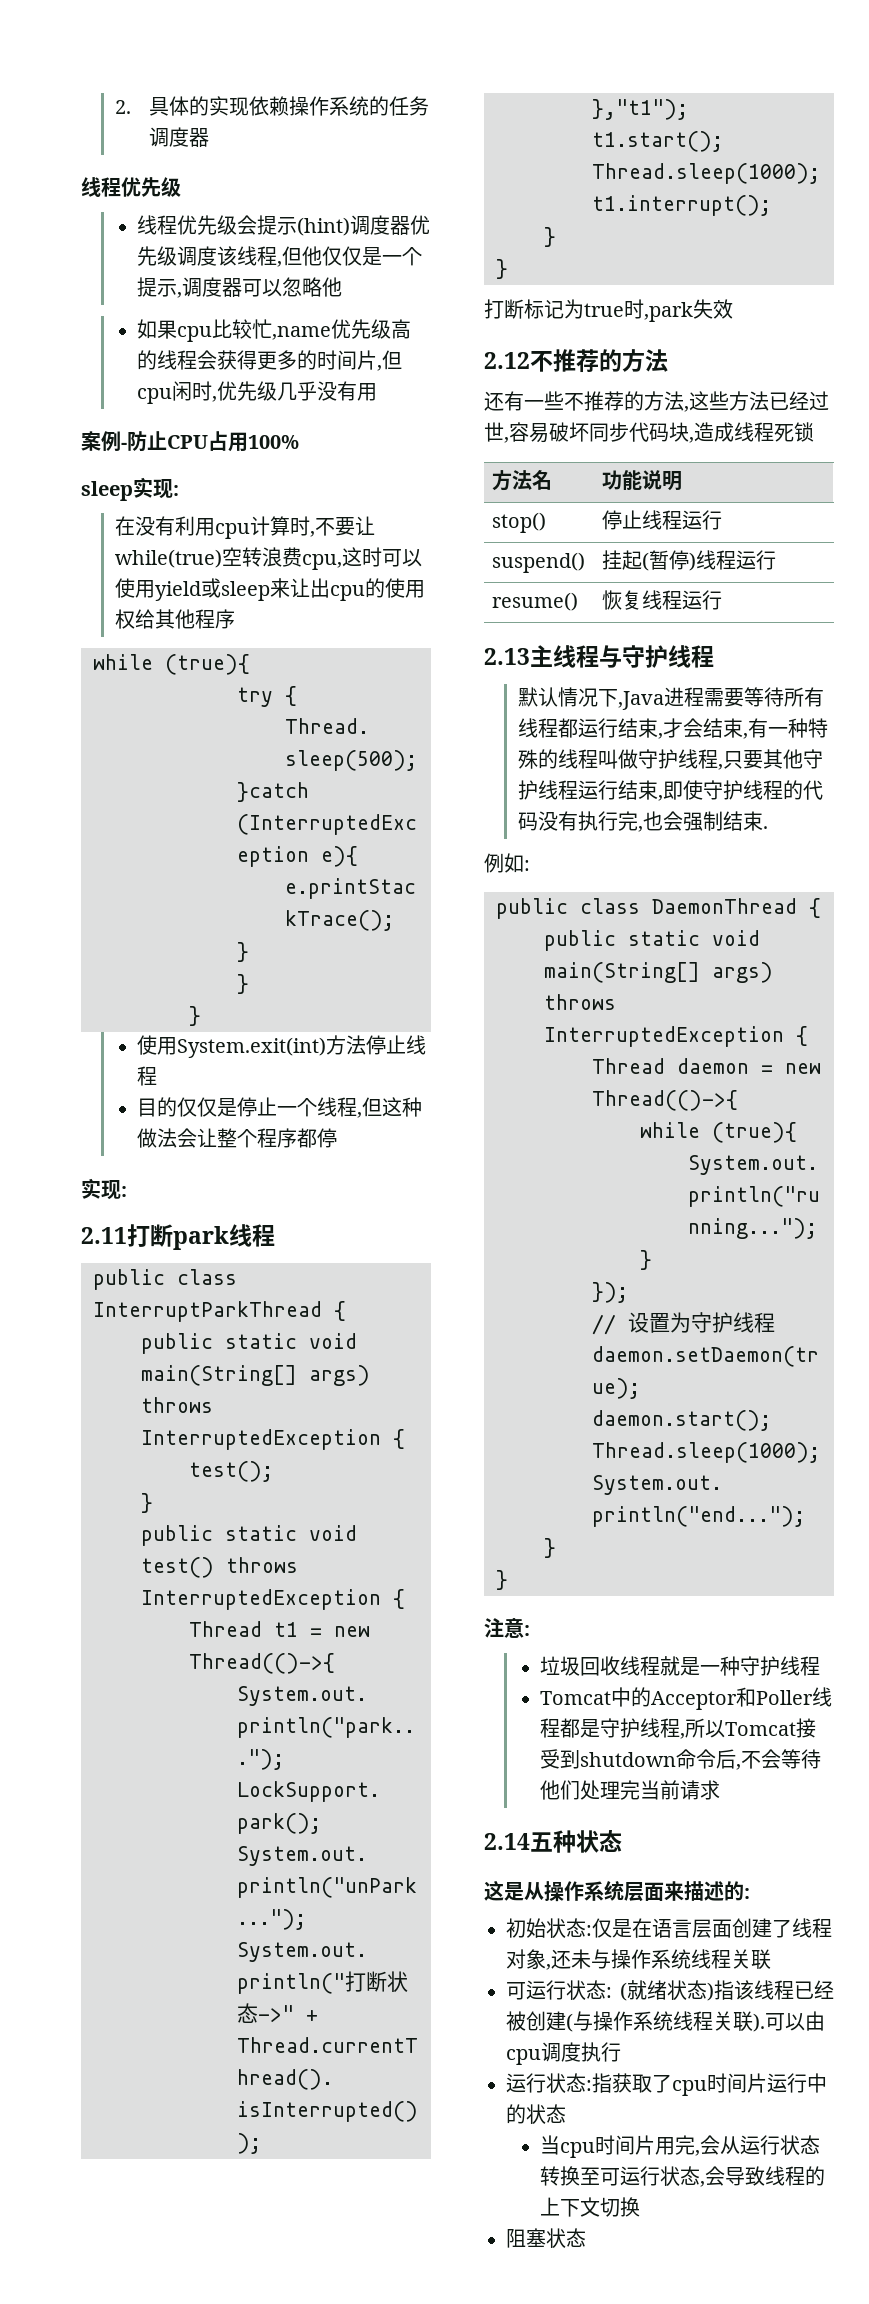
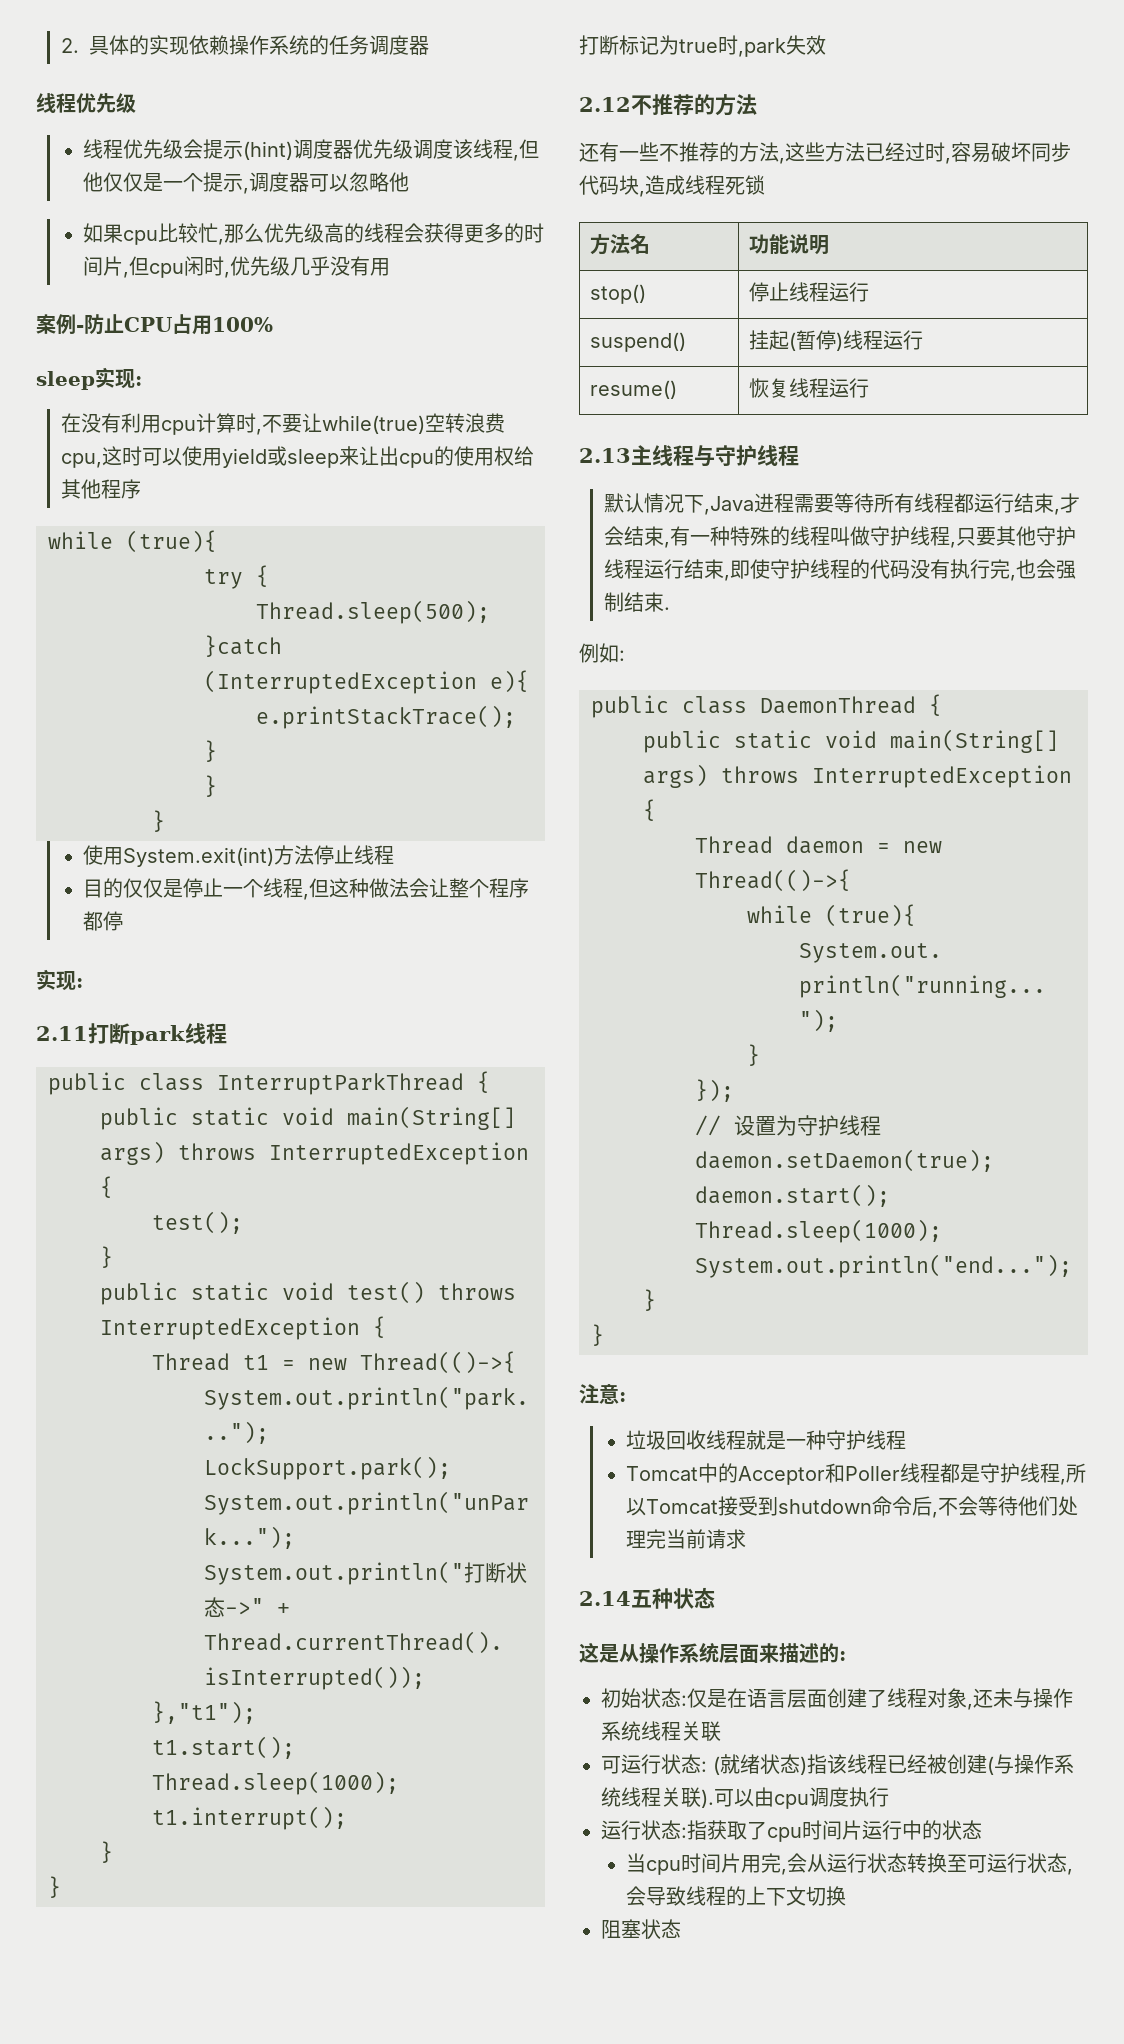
- 如果cpu比较忙,name优先级高的线程会获得更多的时间片,但cpu闲时,优先级几乎没有用
+ 如果cpu比较忙,那么优先级高的线程会获得更多的时间片,但cpu闲时,优先级几乎没有用
- 还有一些不推荐的方法,这些方法已经过世,容易破坏同步代码块,造成线程死锁
+ 还有一些不推荐的方法,这些方法已经过时,容易破坏同步代码块,造成线程死锁

